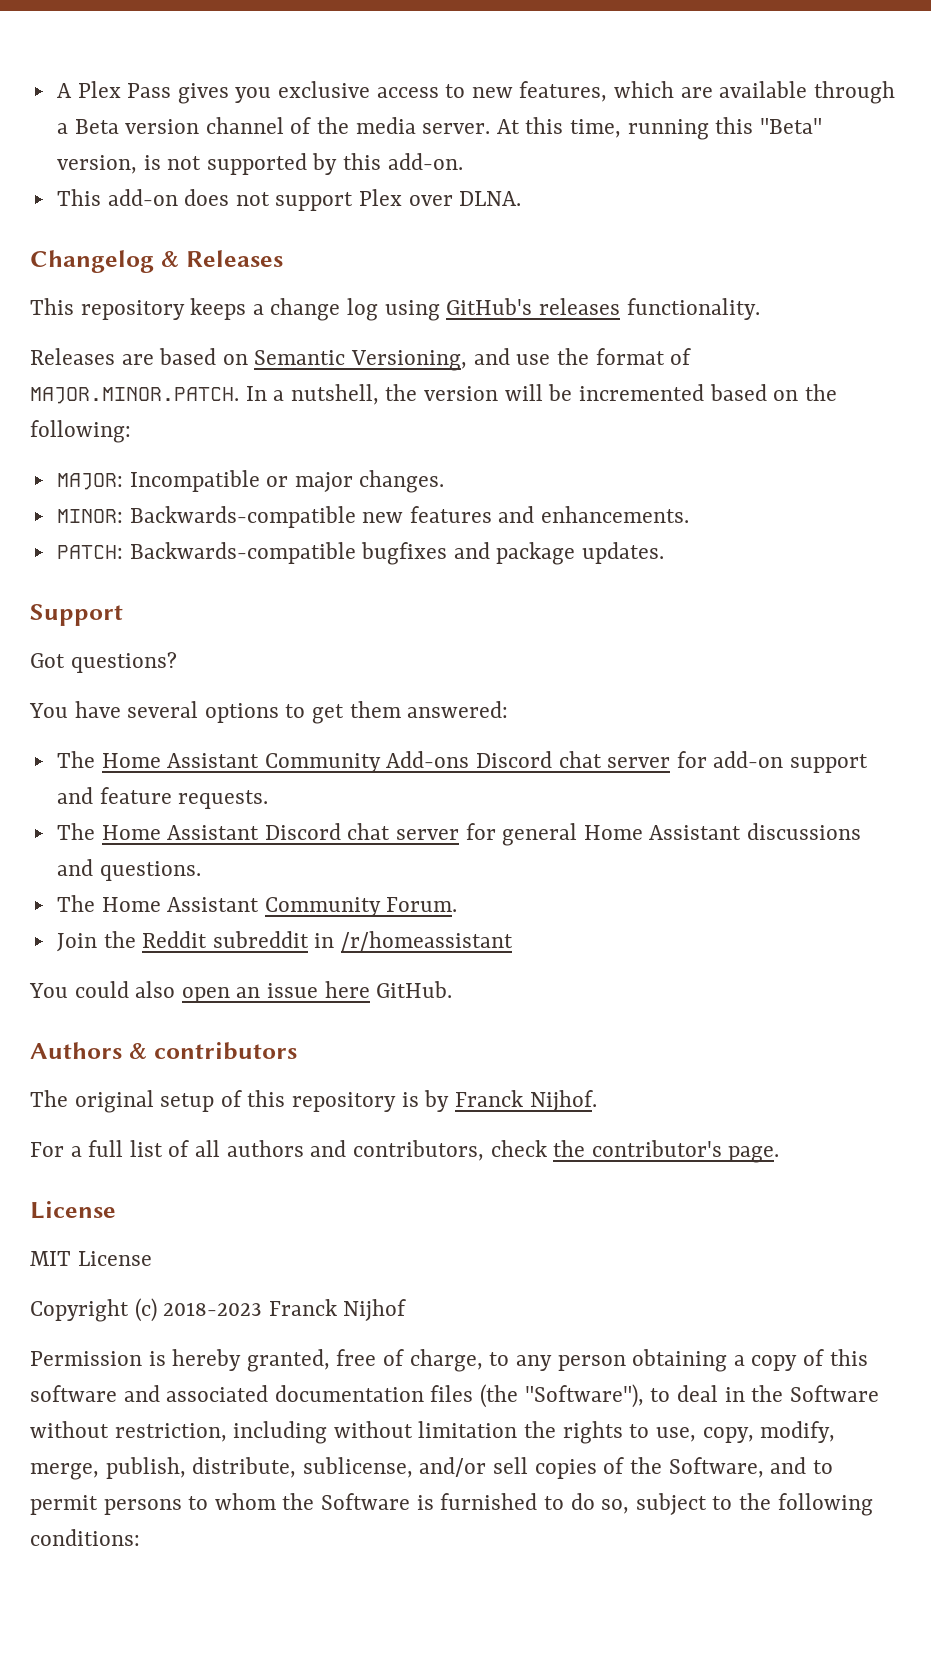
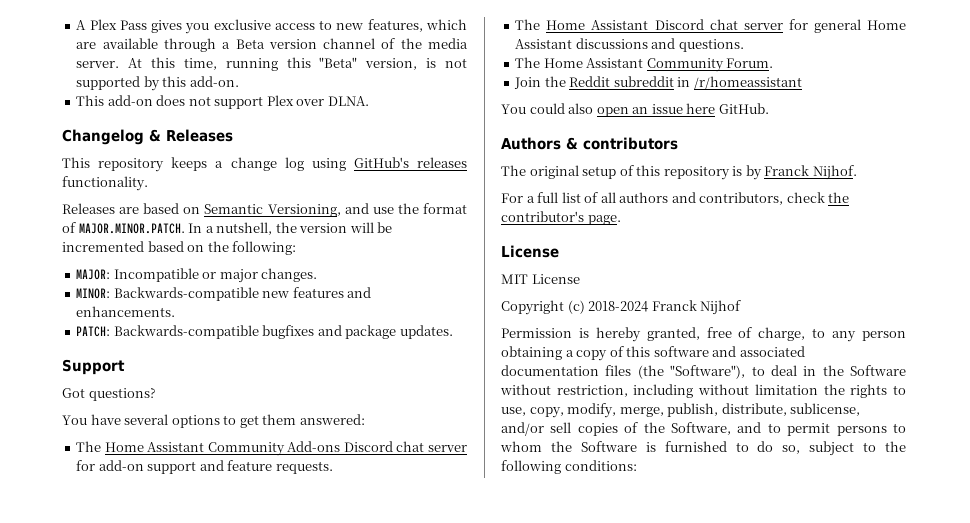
- Copyright (c) 2018-2023 Franck Nijhof
+ Copyright (c) 2018-2024 Franck Nijhof

